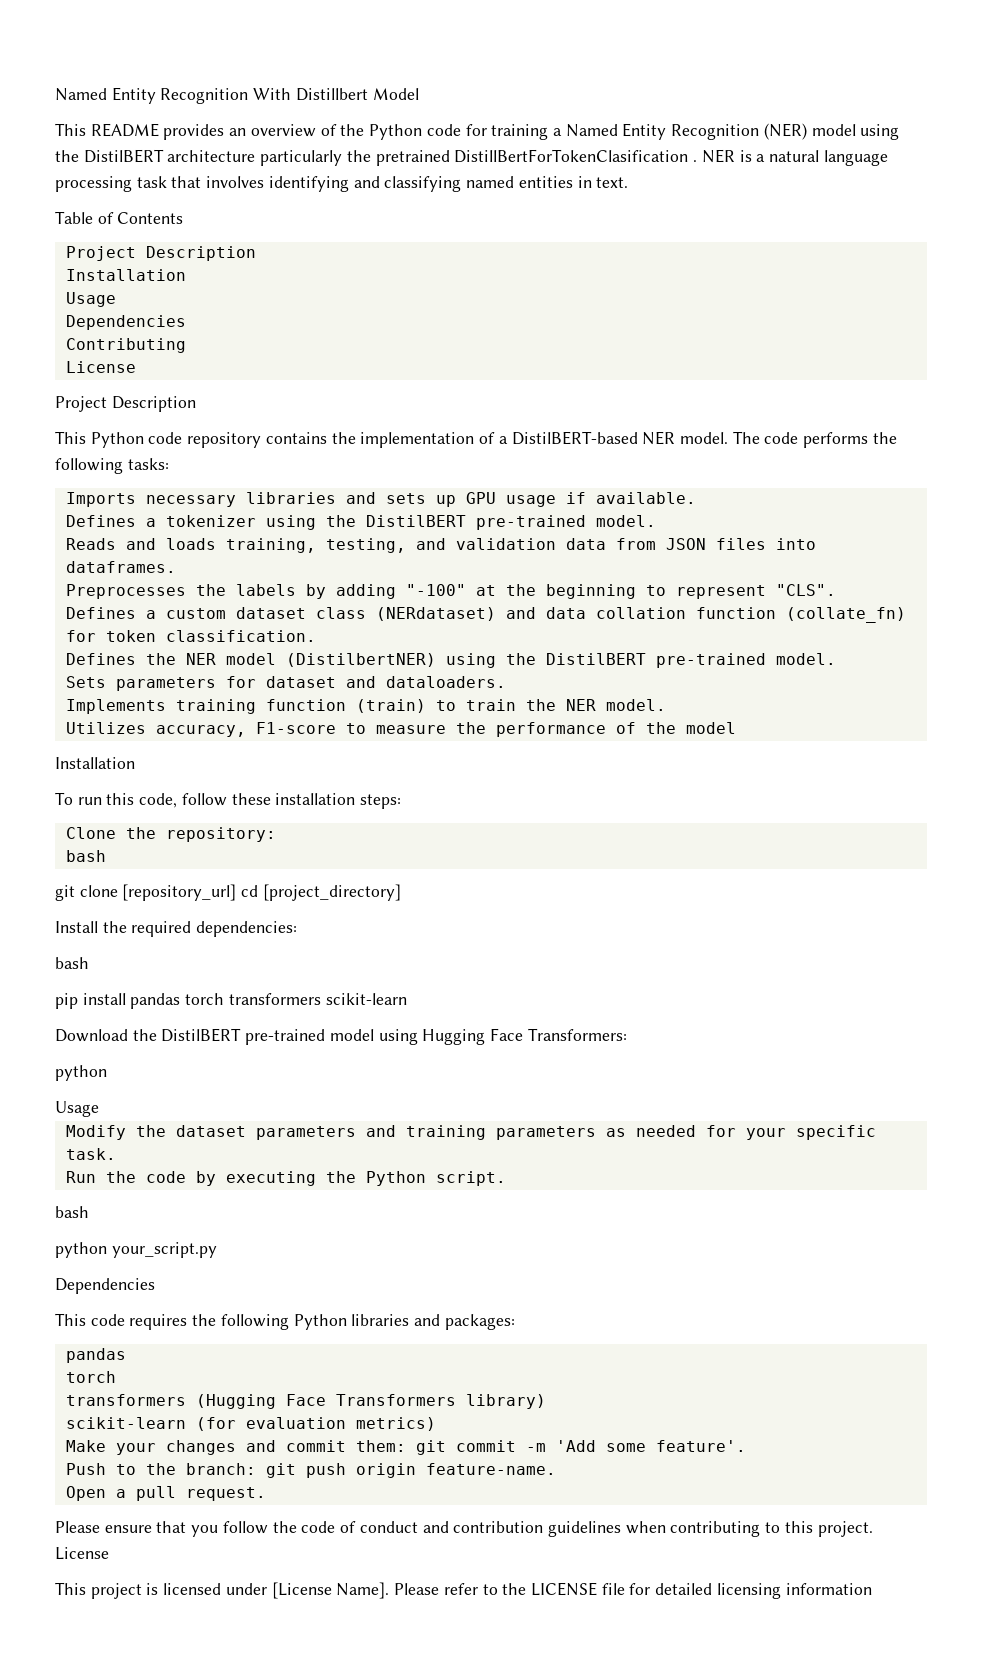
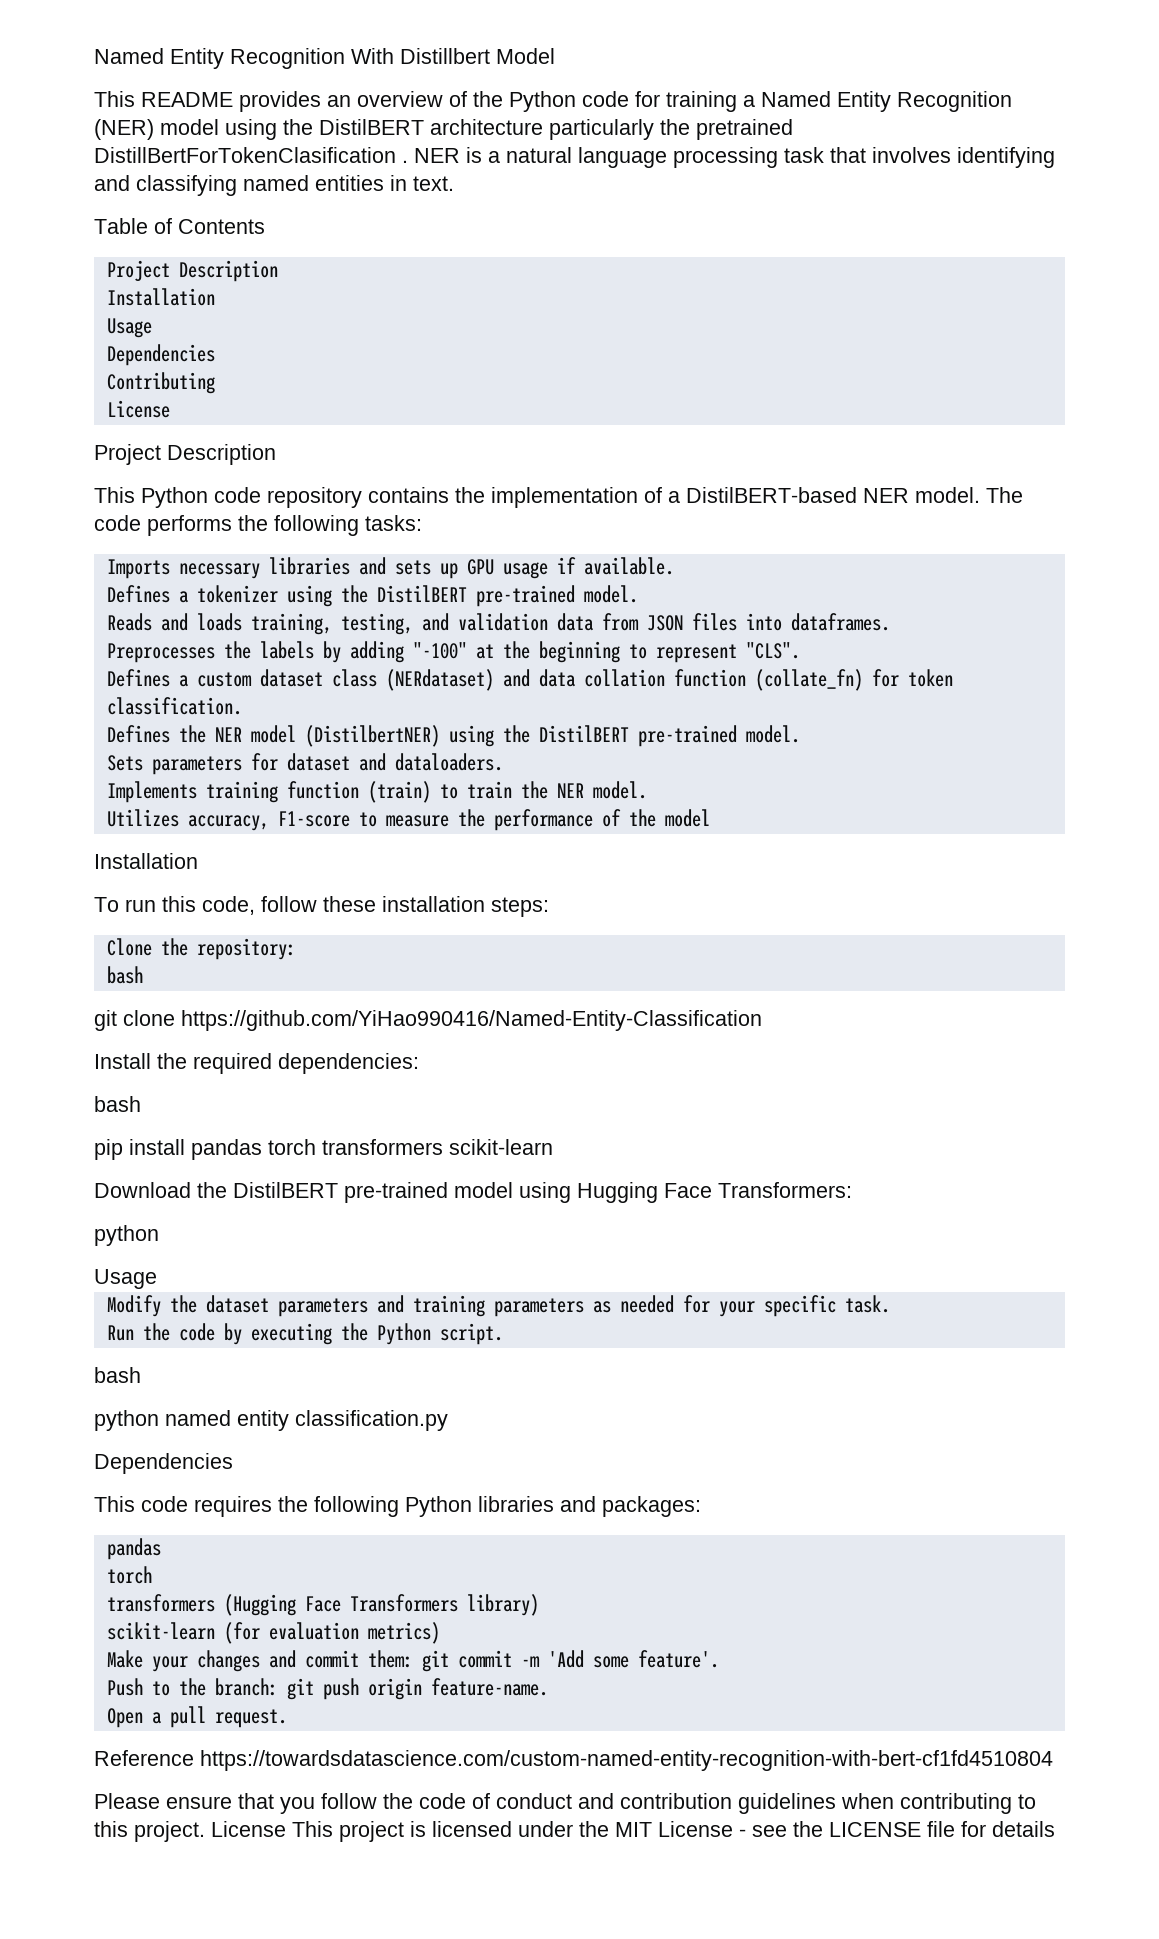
- git clone [repository_url] cd [project_directory]
+ git clone https://github.com/YiHao990416/Named-Entity-Classification
- python your_script.py
+ python named entity classification.py
+ Reference https://towardsdatascience.com/custom-named-entity-recognition-with-bert-cf1fd4510804
- Please ensure that you follow the code of conduct and contribution guidelines when contributing to this project. License
- This project is licensed under [License Name]. Please refer to the LICENSE file for detailed licensing information
+ Please ensure that you follow the code of conduct and contribution guidelines when contributing to this project. License This project is licensed under the MIT License - see the LICENSE file for details

